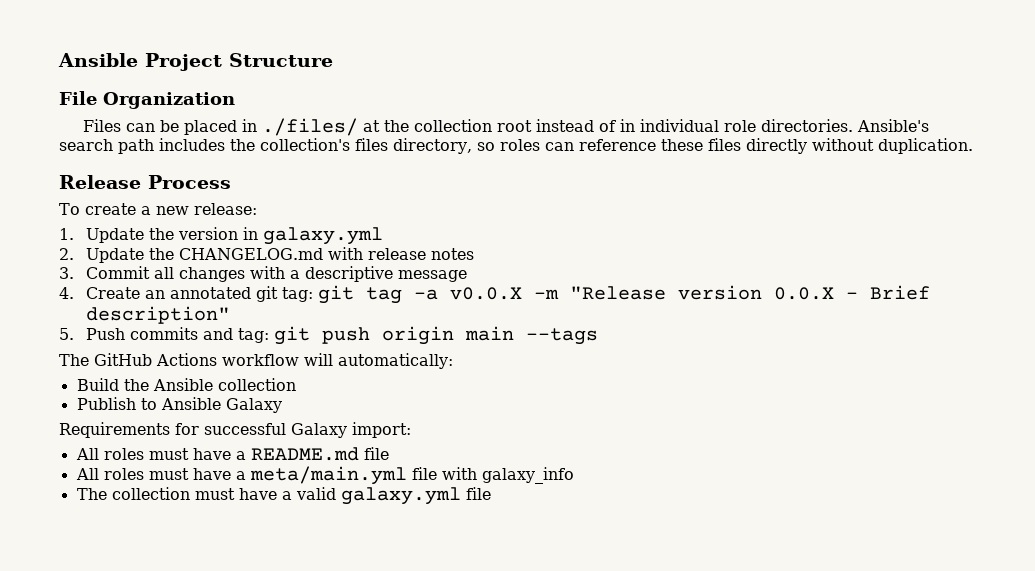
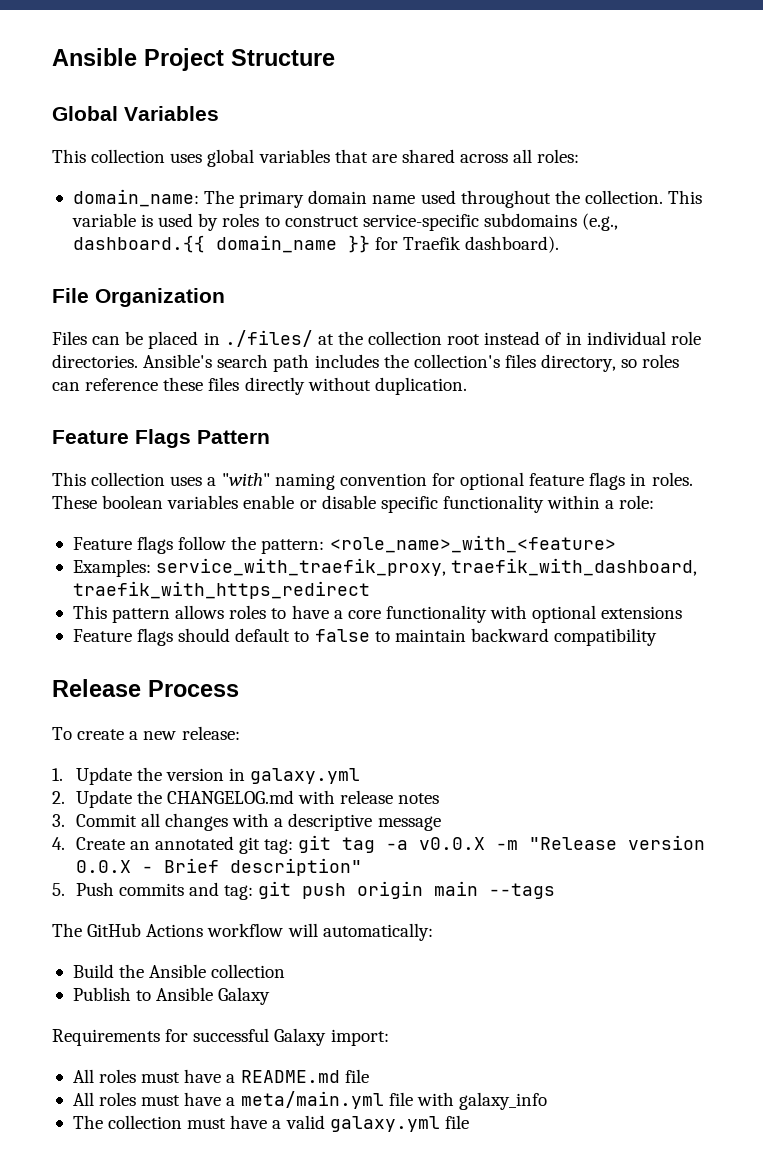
+ Global Variables
+ This collection uses global variables that are shared across all roles:
+ domain_name: The primary domain name used throughout the collection. This variable is used by roles to construct service-specific subdomains (e.g., dashboard.{{ domain_name }} for Traefik dashboard).
+ Feature Flags Pattern
+ This collection uses a "with" naming convention for optional feature flags in roles. These boolean variables enable or disable specific functionality within a role:
+ Feature flags follow the pattern: <role_name>_with_<feature>
+ Examples: service_with_traefik_proxy, traefik_with_dashboard, traefik_with_https_redirect
+ This pattern allows roles to have a core functionality with optional extensions
+ Feature flags should default to false to maintain backward compatibility

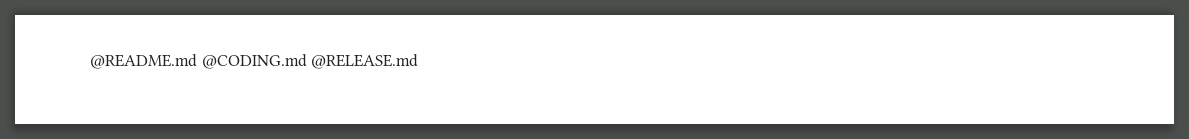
- Ansible Project Structure
- Global Variables
- This collection uses global variables that are shared across all roles:
- domain_name: The primary domain name used throughout the collection. This variable is used by roles to construct service-specific subdomains (e.g., dashboard.{{ domain_name }} for Traefik dashboard).
- File Organization
- Files can be placed in ./files/ at the collection root instead of in individual role directories. Ansible's search path includes the collection's files directory, so roles can reference these files directly without duplication.
- Feature Flags Pattern
- This collection uses a "with" naming convention for optional feature flags in roles. These boolean variables enable or disable specific functionality within a role:
- Feature flags follow the pattern: <role_name>_with_<feature>
- Examples: service_with_traefik_proxy, traefik_with_dashboard, traefik_with_https_redirect
- This pattern allows roles to have a core functionality with optional extensions
- Feature flags should default to false to maintain backward compatibility
- Release Process
- To create a new release:
- 1. Update the version in galaxy.yml
- 2. Update the CHANGELOG.md with release notes
- 3. Commit all changes with a descriptive message
- 4. Create an annotated git tag: git tag -a v0.0.X -m "Release version 0.0.X - Brief description"
- 5. Push commits and tag: git push origin main --tags
- The GitHub Actions workflow will automatically:
- Build the Ansible collection
- Publish to Ansible Galaxy
- Requirements for successful Galaxy import:
- All roles must have a README.md file
- All roles must have a meta/main.yml file with galaxy_info
- The collection must have a valid galaxy.yml file
+ @README.md @CODING.md @RELEASE.md

